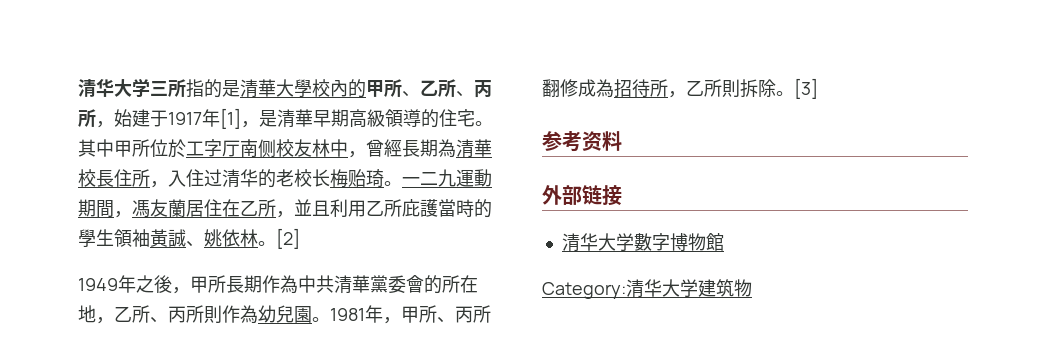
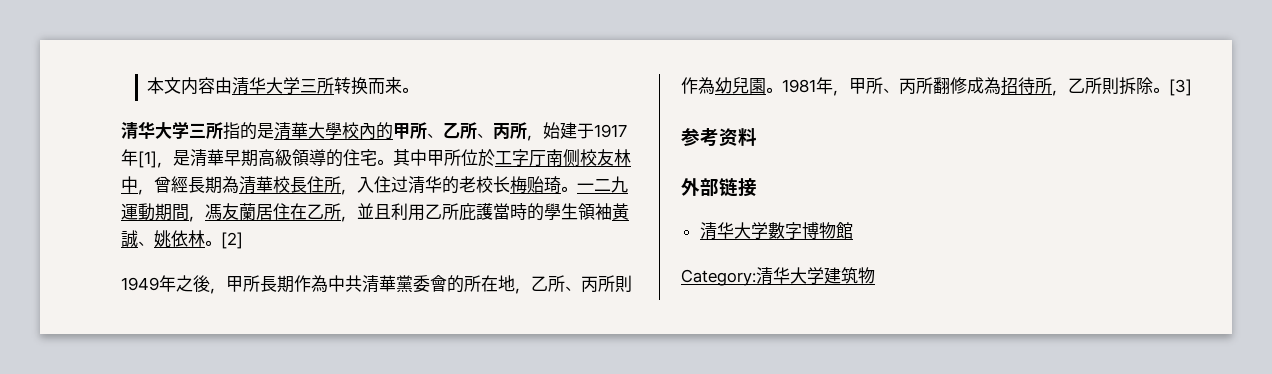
+ 本文内容由清华大学三所转换而来。

